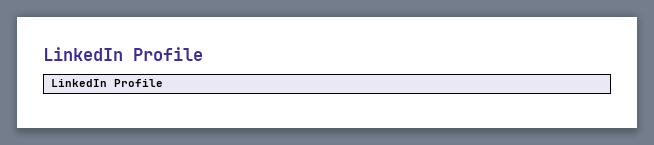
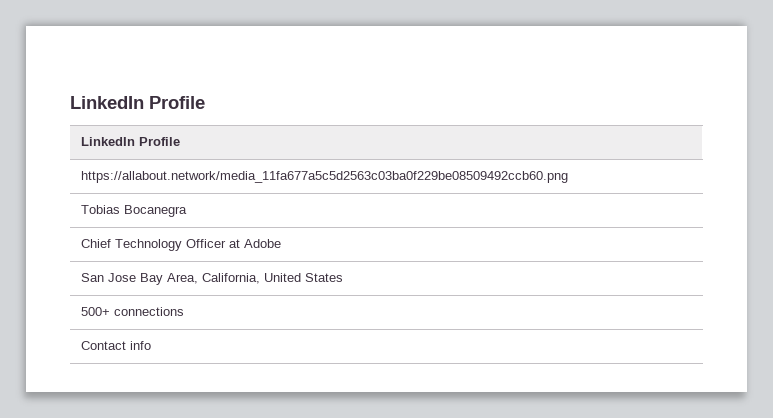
+ https://allabout.network/media_11fa677a5c5d2563c03ba0f229be08509492ccb60.png
+ Tobias Bocanegra
+ Chief Technology Officer at Adobe
+ San Jose Bay Area, California, United States
+ 500+ connections
+ Contact info

